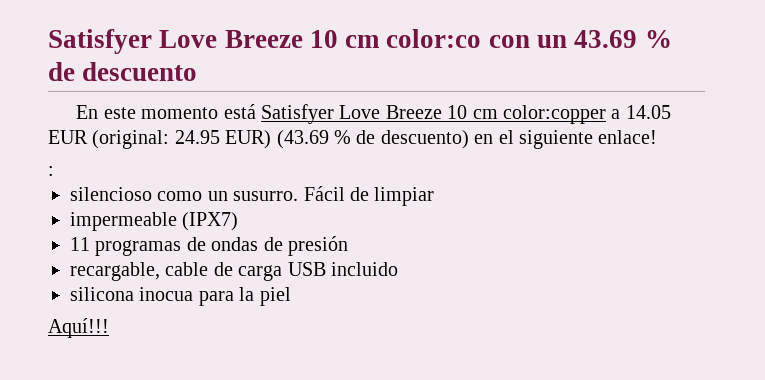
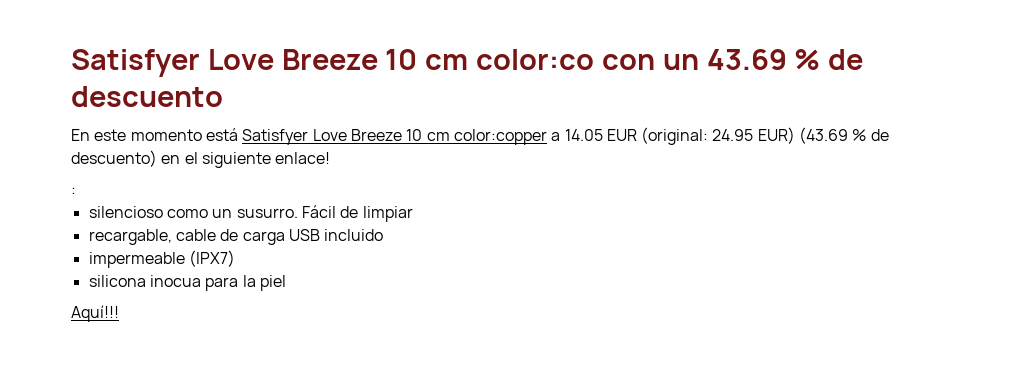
- impermeable (IPX7)
- 11 programas de ondas de presión
+ impermeable (IPX7)

